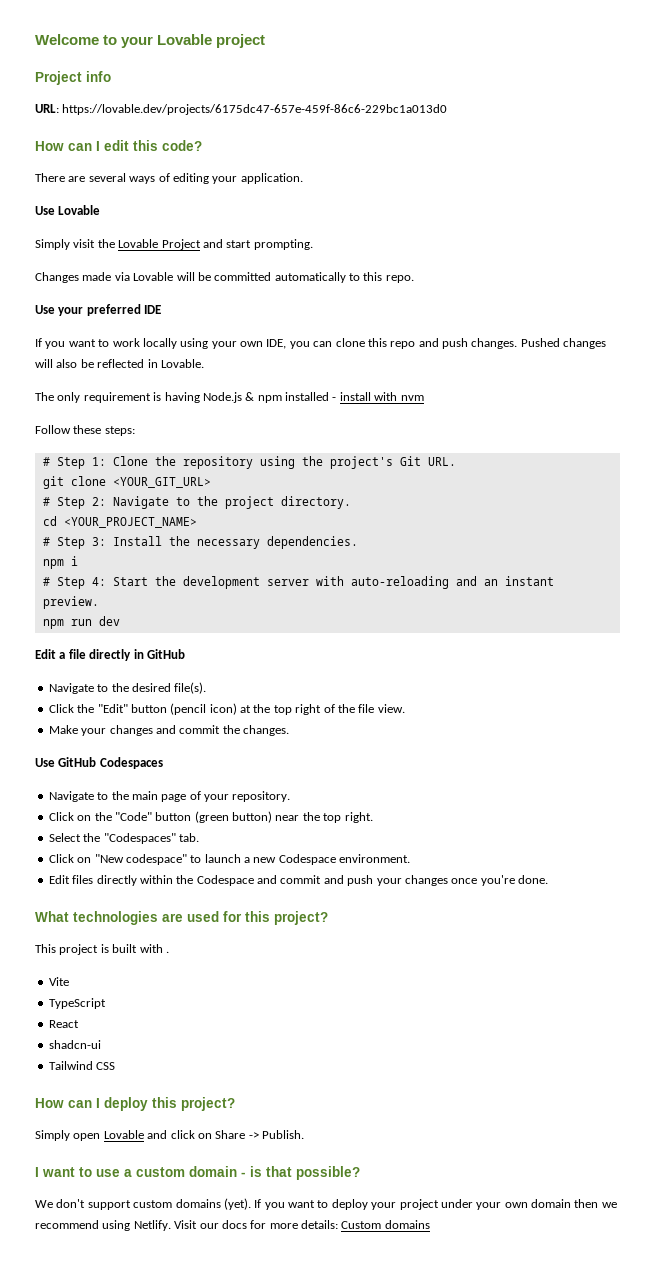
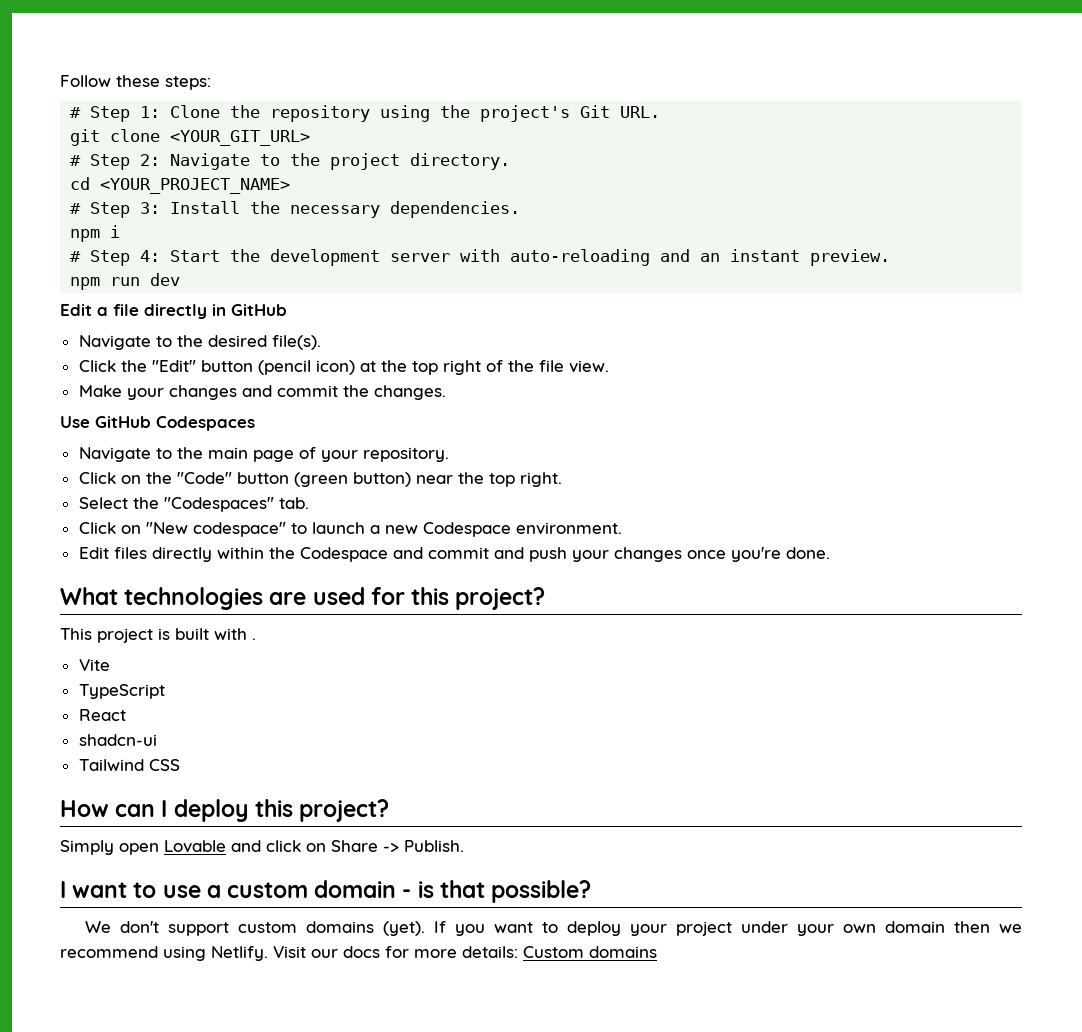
- Welcome to your Lovable project
- Project info
- URL: https://lovable.dev/projects/6175dc47-657e-459f-86c6-229bc1a013d0
- How can I edit this code?
- There are several ways of editing your application.
- Use Lovable
- Simply visit the Lovable Project and start prompting.
- Changes made via Lovable will be committed automatically to this repo.
- Use your preferred IDE
- If you want to work locally using your own IDE, you can clone this repo and push changes. Pushed changes will also be reflected in Lovable.
- The only requirement is having Node.js & npm installed - install with nvm

